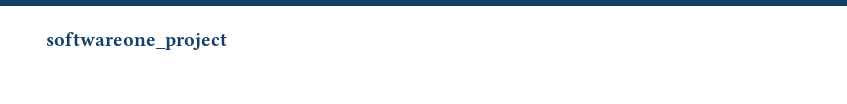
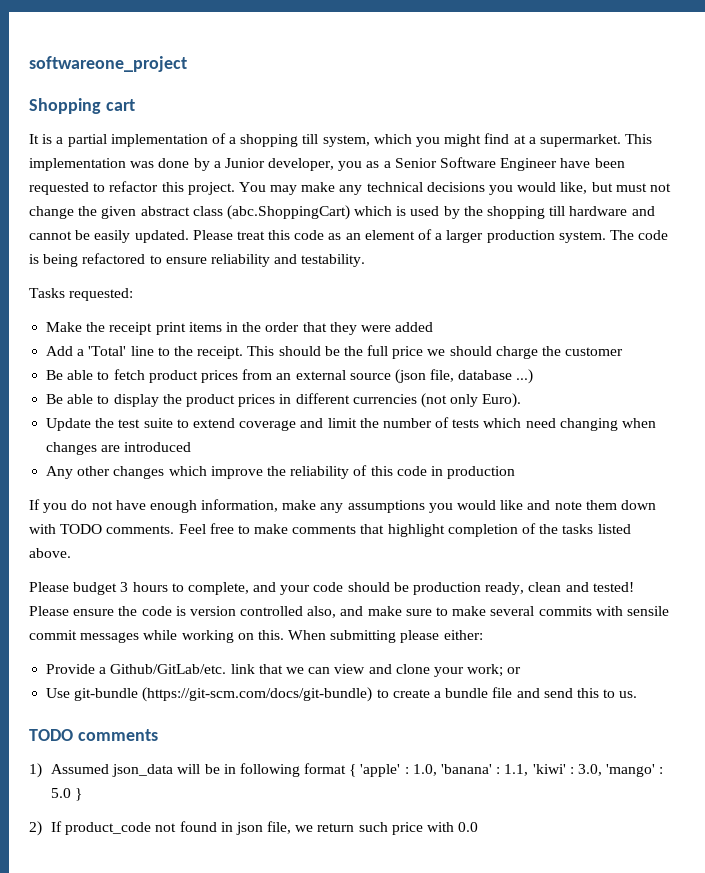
+ Shopping cart
+ It is a partial implementation of a shopping till system, which you might find at a supermarket. This implementation was done by a Junior developer, you as a Senior Software Engineer have been requested to refactor this project. You may make any technical decisions you would like, but must not change the given abstract class (abc.ShoppingCart) which is used by the shopping till hardware and cannot be easily updated. Please treat this code as an element of a larger production system. The code is being refactored to ensure reliability and testability.
+ Tasks requested:
+ Make the receipt print items in the order that they were added
+ Add a 'Total' line to the receipt. This should be the full price we should charge the customer
+ Be able to fetch product prices from an external source (json file, database ...)
+ Be able to display the product prices in different currencies (not only Euro).
+ Update the test suite to extend coverage and limit the number of tests which need changing when changes are introduced
+ Any other changes which improve the reliability of this code in production
+ If you do not have enough information, make any assumptions you would like and note them down with TODO comments. Feel free to make comments that highlight completion of the tasks listed above.
+ Please budget 3 hours to complete, and your code should be production ready, clean and tested! Please ensure the code is version controlled also, and make sure to make several commits with sensile commit messages while working on this. When submitting please either:
+ Provide a Github/GitLab/etc. link that we can view and clone your work; or
+ Use git-bundle (https://git-scm.com/docs/git-bundle) to create a bundle file and send this to us.
+ TODO comments
+ 1) Assumed json_data will be in following format { 'apple' : 1.0, 'banana' : 1.1, 'kiwi' : 3.0, 'mango' : 5.0 }
+ 2) If product_code not found in json file, we return such price with 0.0

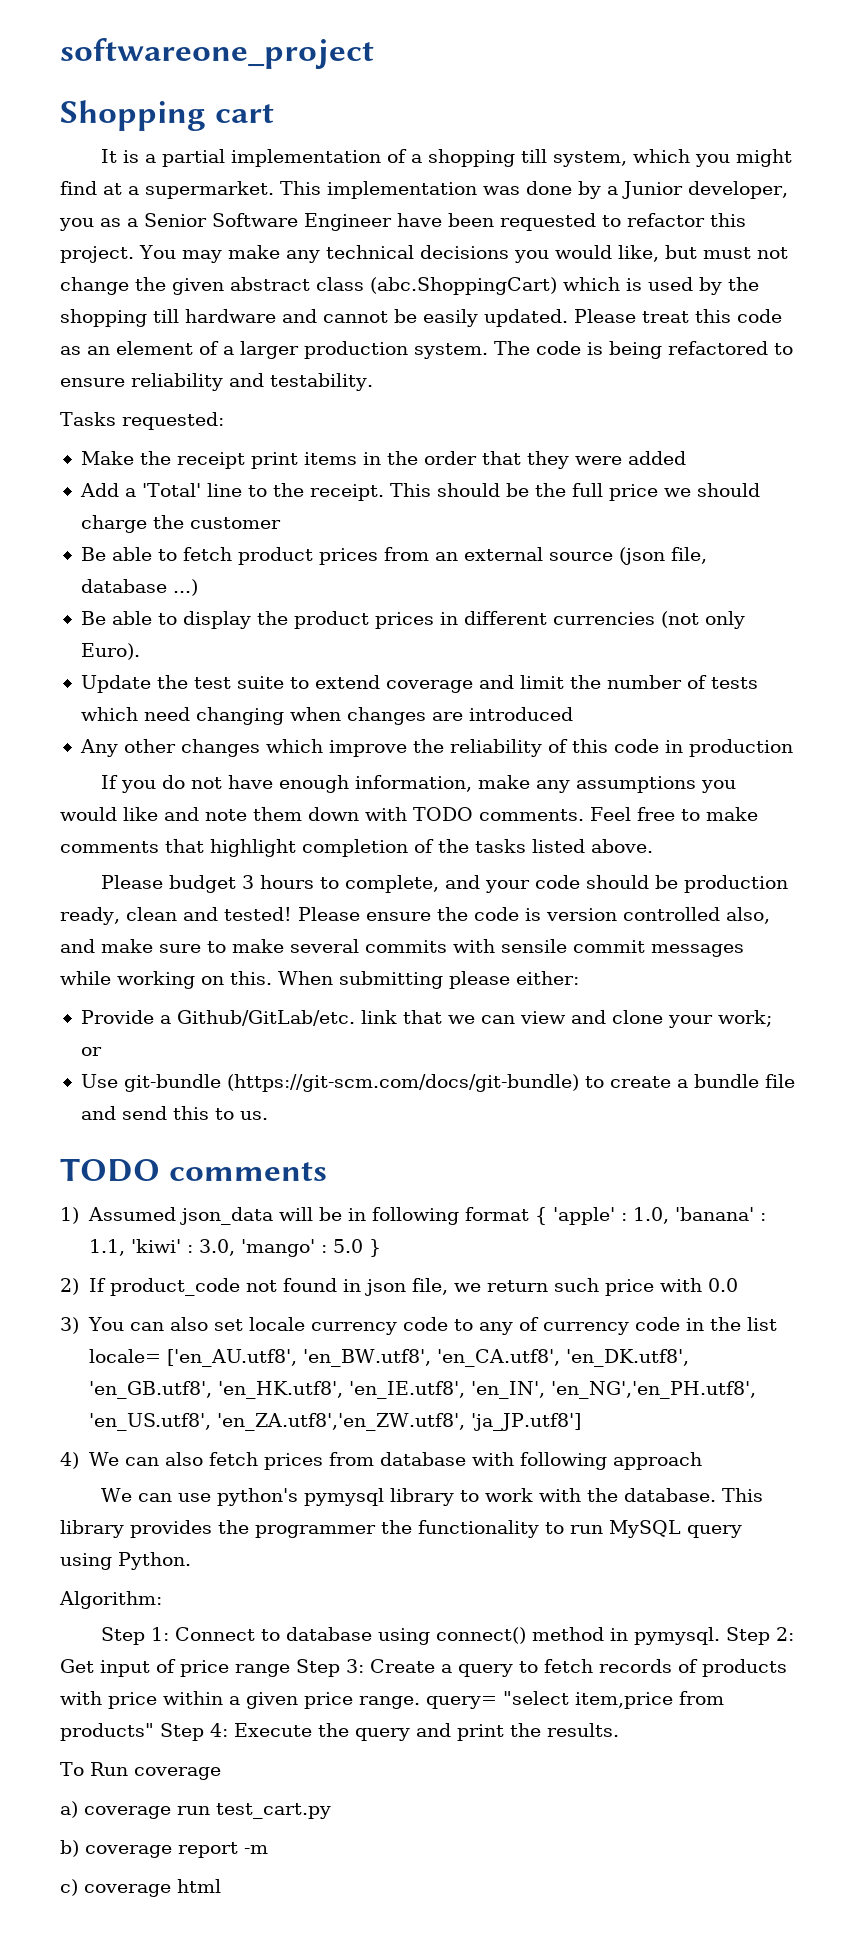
+ 3) You can also set locale currency code to any of currency code in the list locale= ['en_AU.utf8', 'en_BW.utf8', 'en_CA.utf8', 'en_DK.utf8', 'en_GB.utf8', 'en_HK.utf8', 'en_IE.utf8', 'en_IN', 'en_NG','en_PH.utf8', 'en_US.utf8', 'en_ZA.utf8','en_ZW.utf8', 'ja_JP.utf8']
+ 4) We can also fetch prices from database with following approach
+ We can use python's pymysql library to work with the database. This library provides the programmer the functionality to run MySQL query using Python.
+ Algorithm:
+ Step 1: Connect to database using connect() method in pymysql. Step 2: Get input of price range Step 3: Create a query to fetch records of products with price within a given price range. query= "select item,price from products" Step 4: Execute the query and print the results.
+ To Run coverage
+ a) coverage run test_cart.py
+ b) coverage report -m
+ c) coverage html

